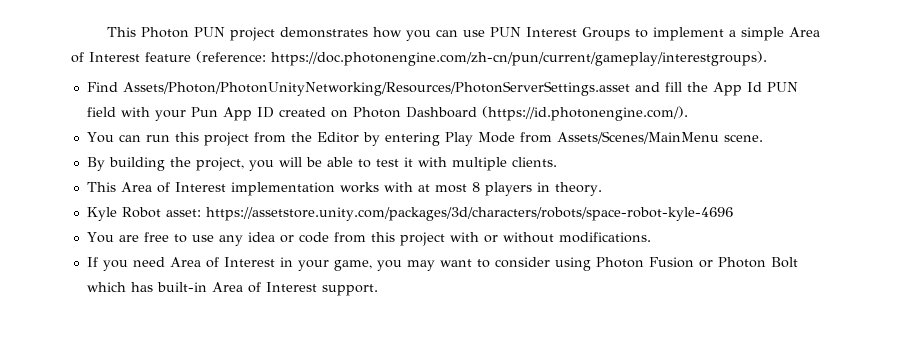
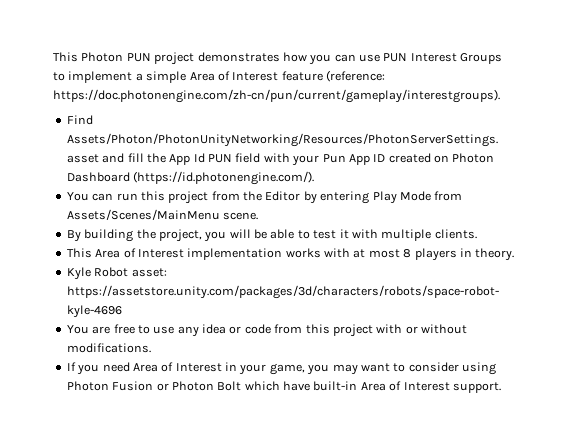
- If you need Area of Interest in your game, you may want to consider using Photon Fusion or Photon Bolt which has built-in Area of Interest support.
+ If you need Area of Interest in your game, you may want to consider using Photon Fusion or Photon Bolt which have built-in Area of Interest support.

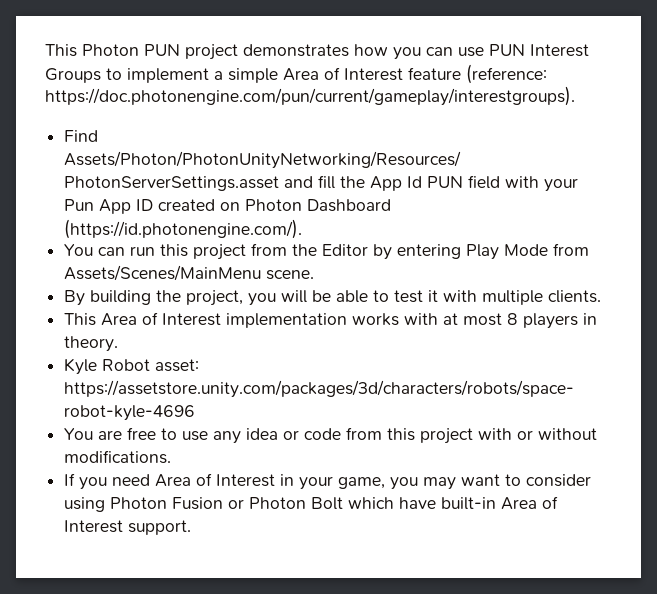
- This Photon PUN project demonstrates how you can use PUN Interest Groups to implement a simple Area of Interest feature (reference: https://doc.photonengine.com/zh-cn/pun/current/gameplay/interestgroups).
+ This Photon PUN project demonstrates how you can use PUN Interest Groups to implement a simple Area of Interest feature (reference: https://doc.photonengine.com/pun/current/gameplay/interestgroups).

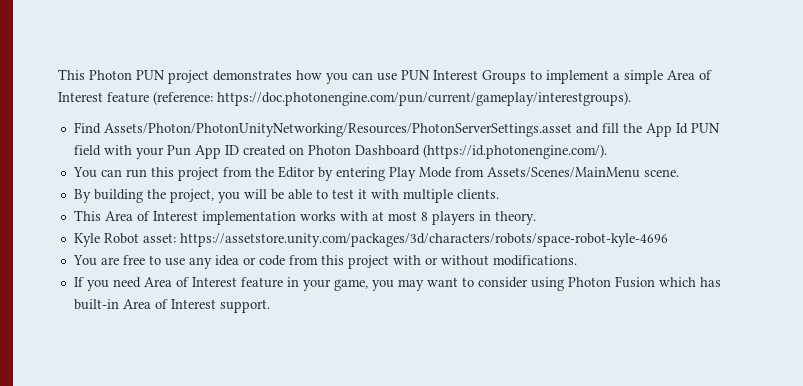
- If you need Area of Interest in your game, you may want to consider using Photon Fusion or Photon Bolt which have built-in Area of Interest support.
+ If you need Area of Interest feature in your game, you may want to consider using Photon Fusion which has built-in Area of Interest support.

